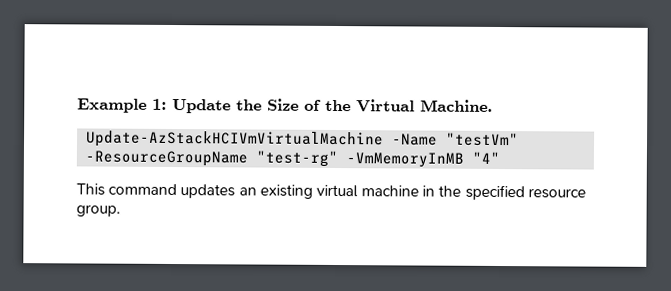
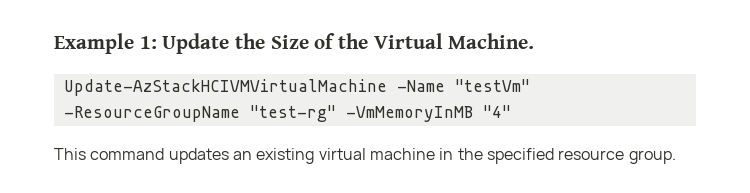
- Update-AzStackHCIVmVirtualMachine -Name "testVm" -ResourceGroupName "test-rg" -VmMemoryInMB "4"
+ Update-AzStackHCIVMVirtualMachine -Name "testVm" -ResourceGroupName "test-rg" -VmMemoryInMB "4"

